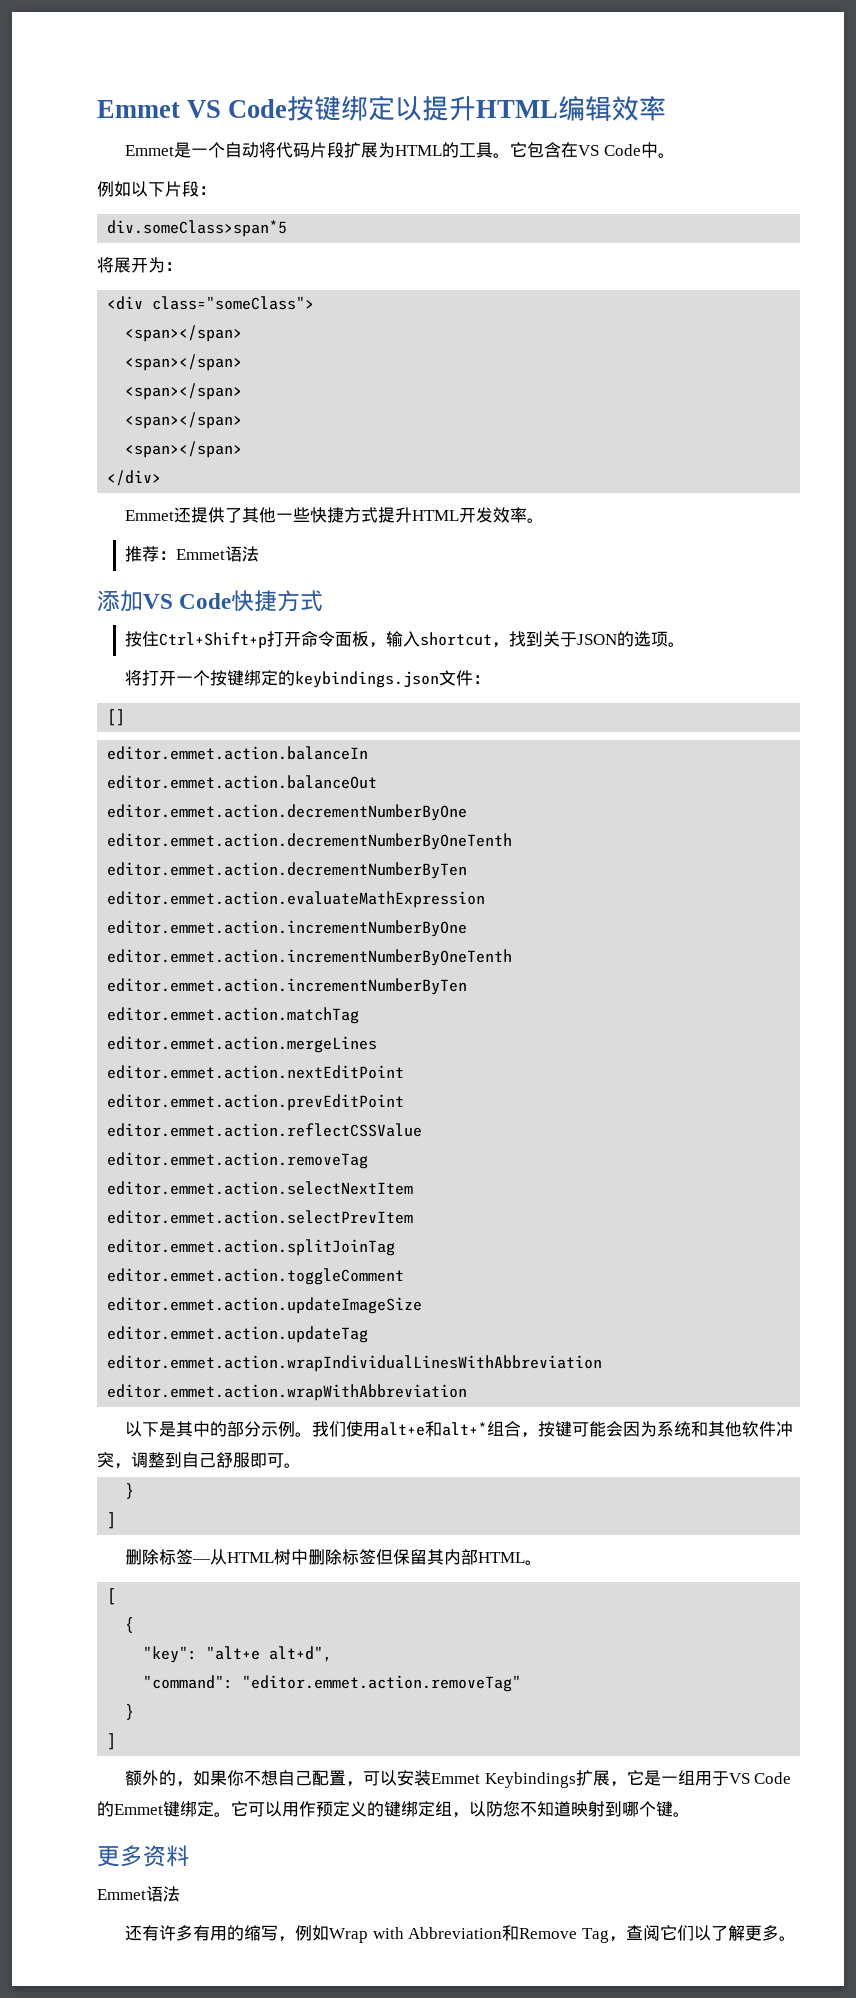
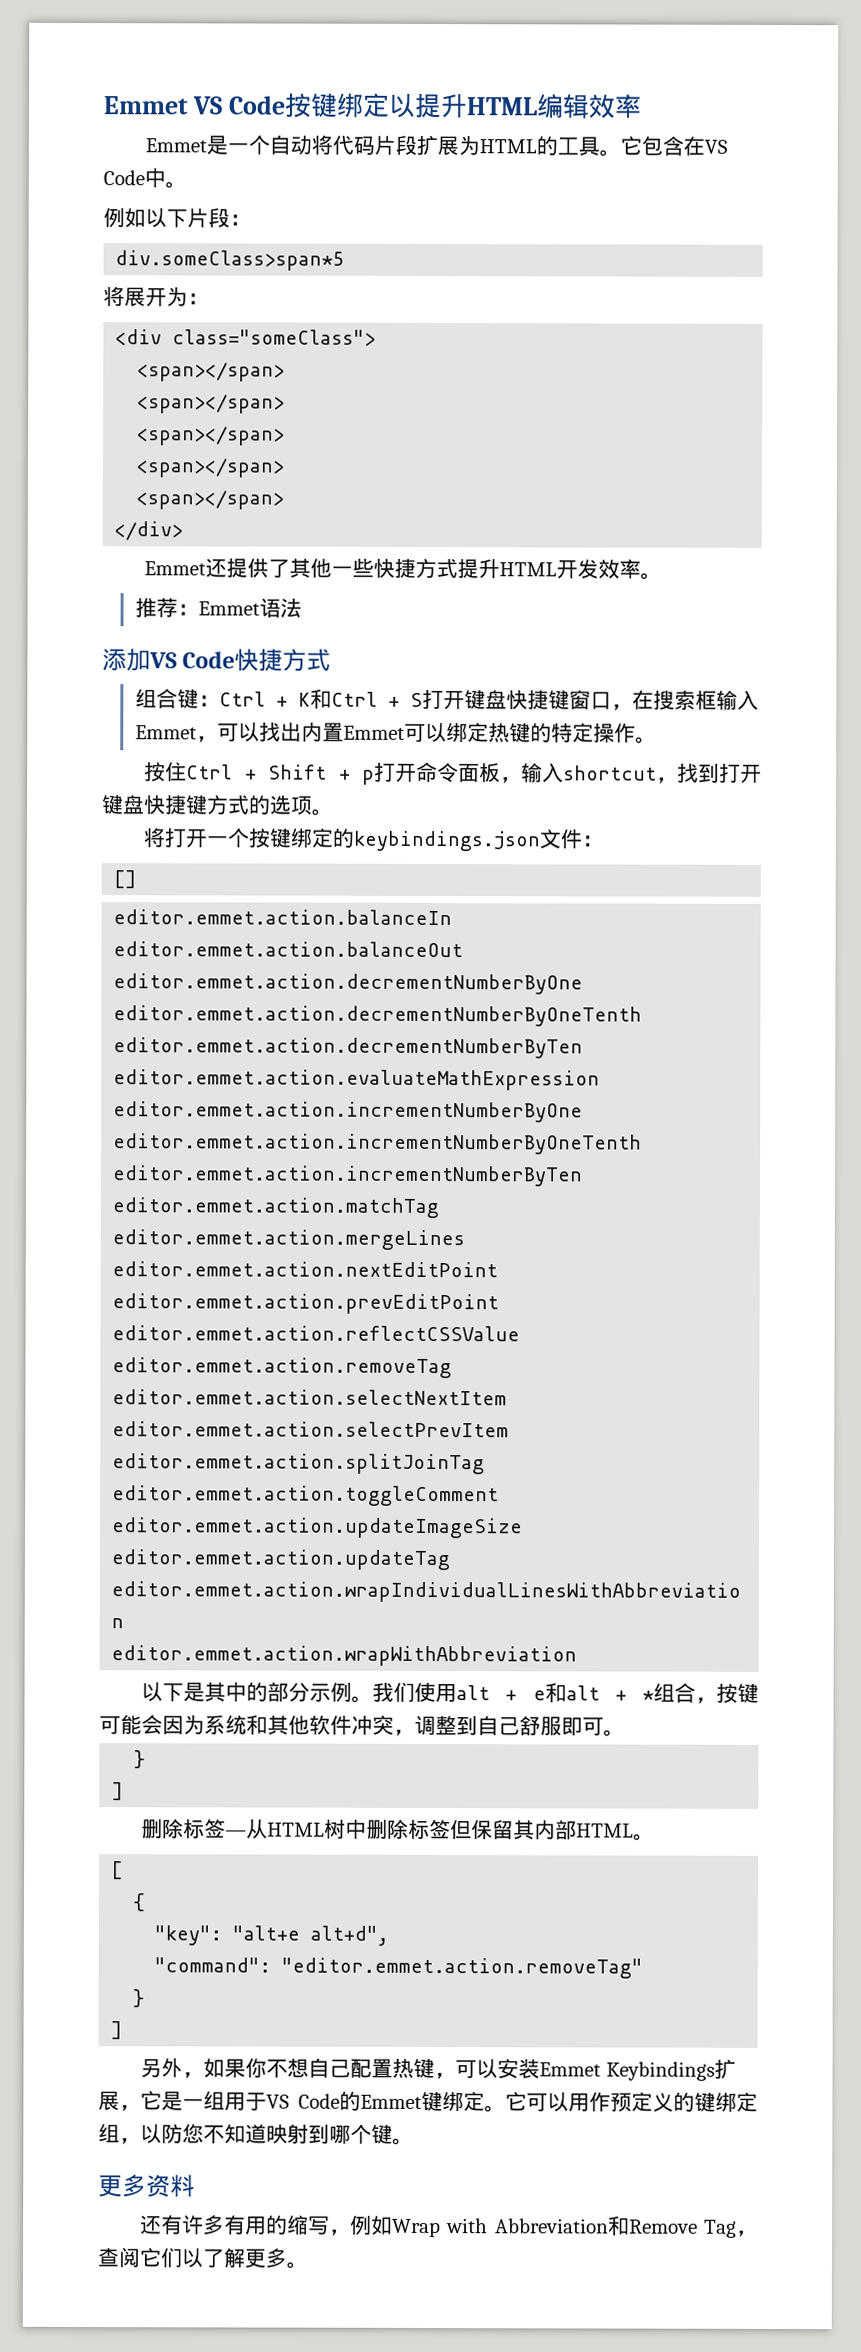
- 按住Ctrl+Shift+p打开命令面板，输入shortcut，找到关于JSON的选项。
+ 组合键：Ctrl + K和Ctrl + S打开键盘快捷键窗口，在搜索框输入Emmet，可以找出内置Emmet可以绑定热键的特定操作。
+ 按住Ctrl + Shift + p打开命令面板，输入shortcut，找到打开键盘快捷键方式的选项。
- 我们使用alt+e和alt+*组合，按键可能会因为系统和其他软件冲突，调整到自己舒服即可。
+ 我们使用alt + e和alt + *组合，按键可能会因为系统和其他软件冲突，调整到自己舒服即可。
- 额外的，如果你不想自己配置，可以安装Emmet Keybindings扩展，它是一组用于VS Code的Emmet键绑定。
+ 另外，如果你不想自己配置热键，可以安装Emmet Keybindings扩展，它是一组用于VS Code的Emmet键绑定。
  更多资料
- Emmet语法

